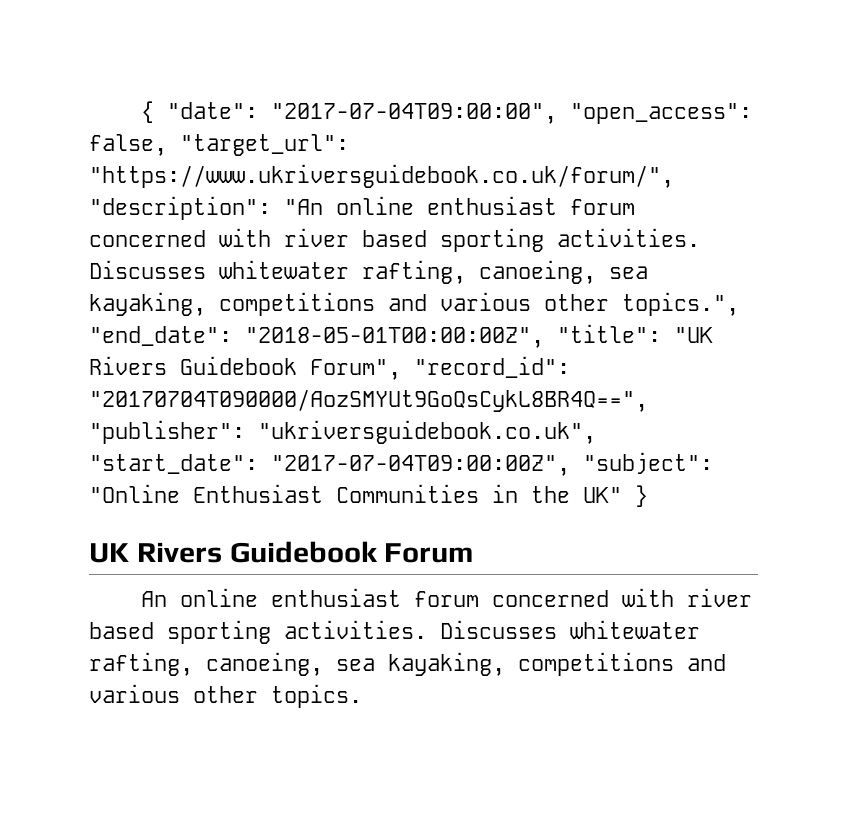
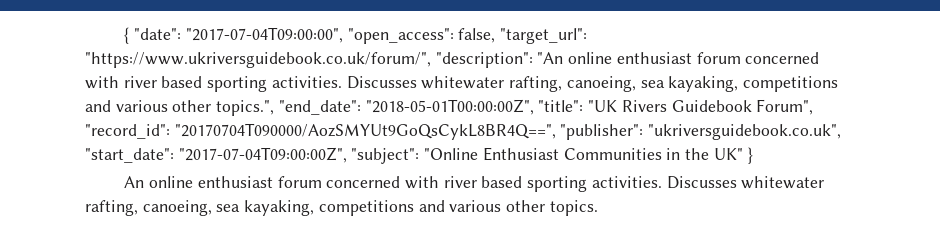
- UK Rivers Guidebook Forum

